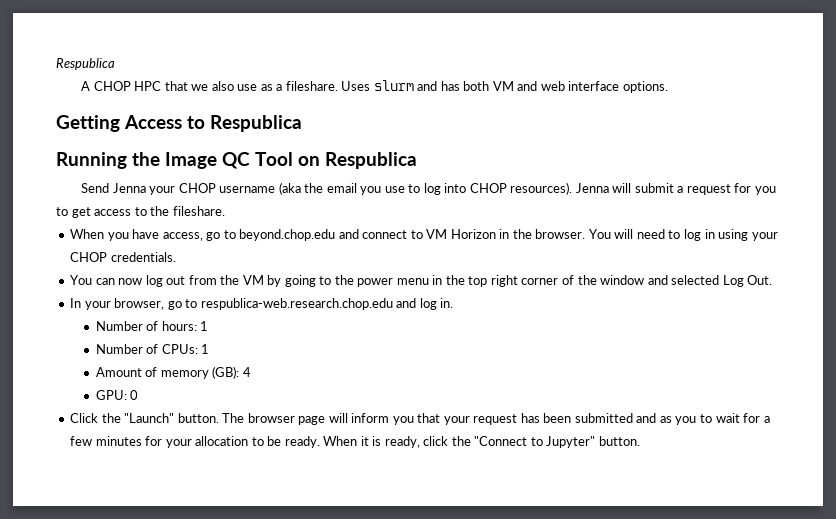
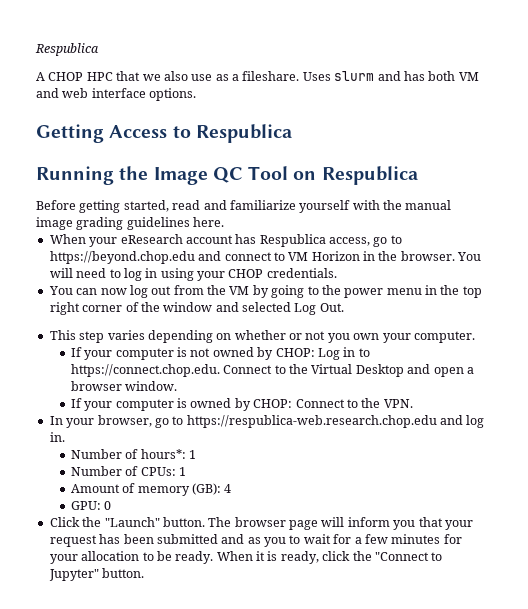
- Send Jenna your CHOP username (aka the email you use to log into CHOP resources). Jenna will submit a request for you to get access to the fileshare.
- When you have access, go to beyond.chop.edu and connect to VM Horizon in the browser.
+ Before getting started, read and familiarize yourself with the manual image grading guidelines here.
+ When your eResearch account has Respublica access, go to https://beyond.chop.edu and connect to VM Horizon in the browser.
+ This step varies depending on whether or not you own your computer.
+ If your computer is not owned by CHOP: Log in to https://connect.chop.edu. Connect to the Virtual Desktop and open a browser window.
+ If your computer is owned by CHOP: Connect to the VPN.
- In your browser, go to respublica-web.research.chop.edu and log in.
+ In your browser, go to https://respublica-web.research.chop.edu and log in.
- Number of hours: 1
+ Number of hours*: 1

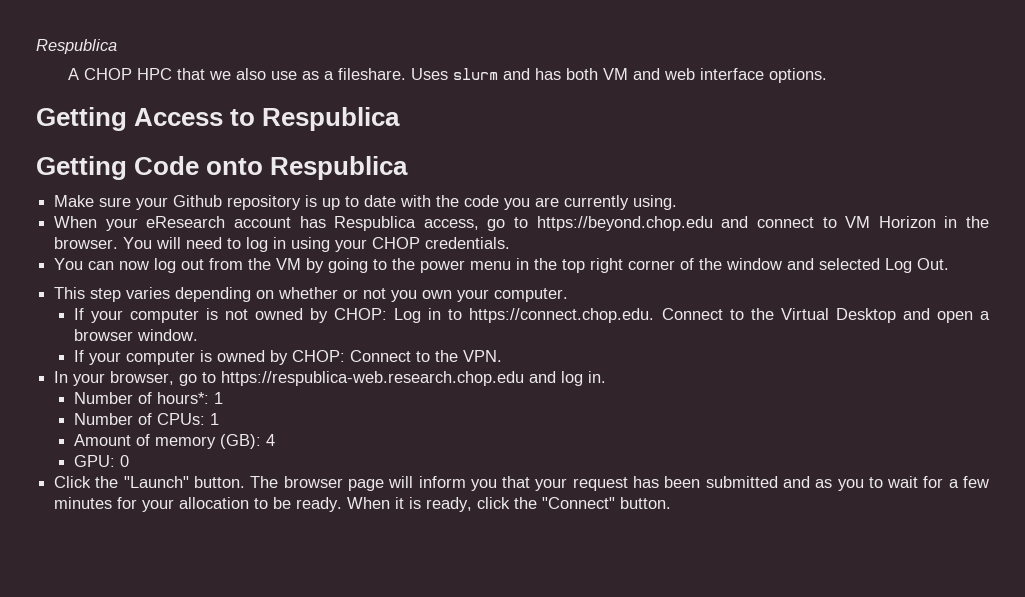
- Running the Image QC Tool on Respublica
- Before getting started, read and familiarize yourself with the manual image grading guidelines here.
+ Getting Code onto Respublica
+ Make sure your Github repository is up to date with the code you are currently using.
- When it is ready, click the "Connect to Jupyter" button.
+ When it is ready, click the "Connect" button.

